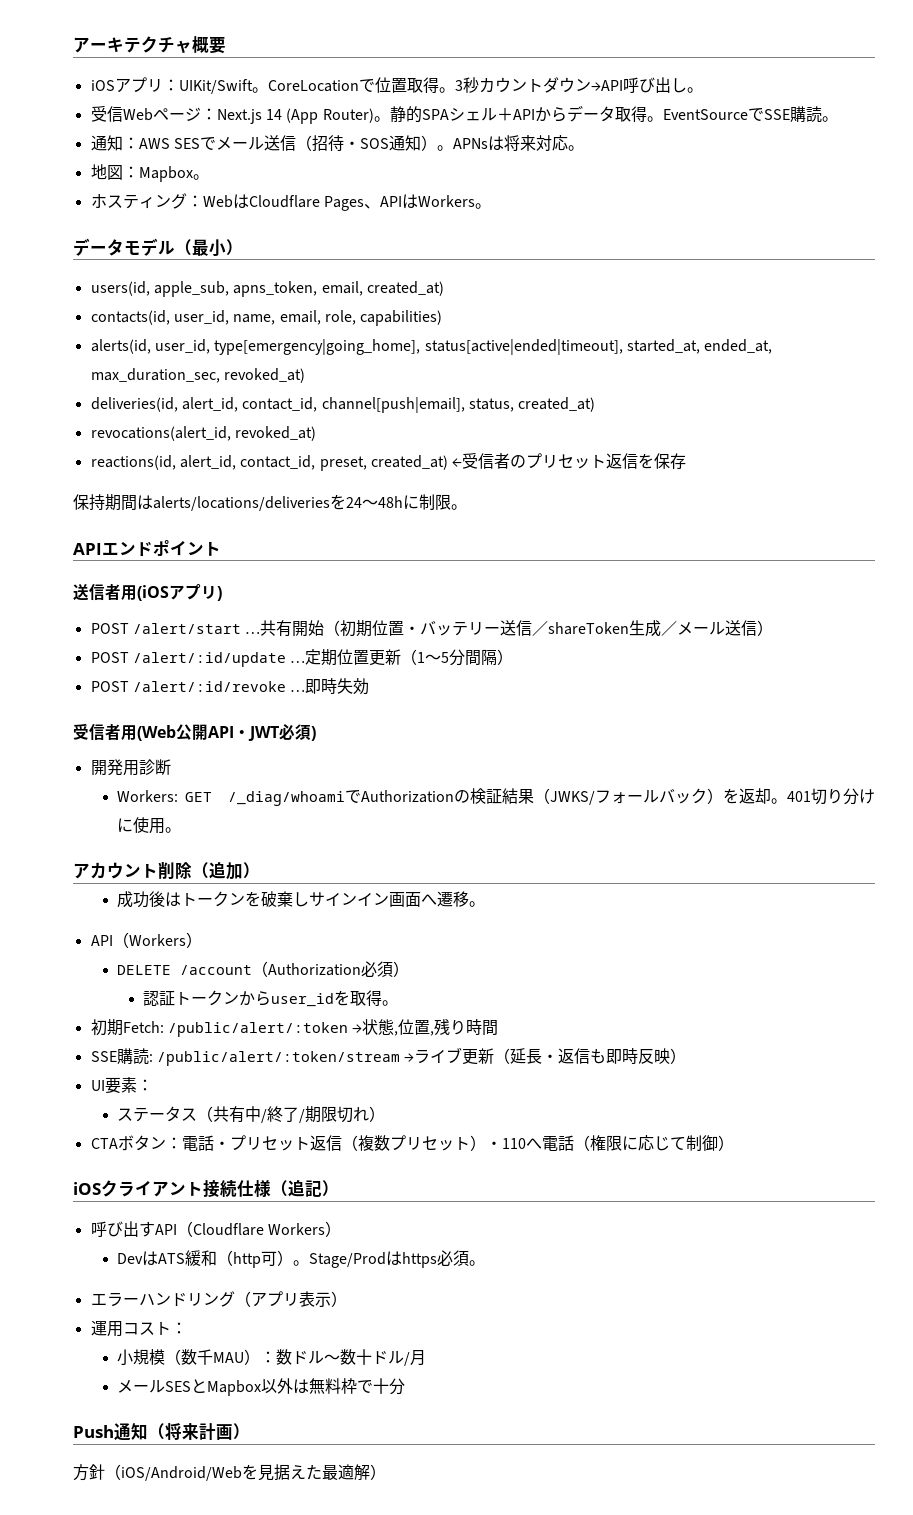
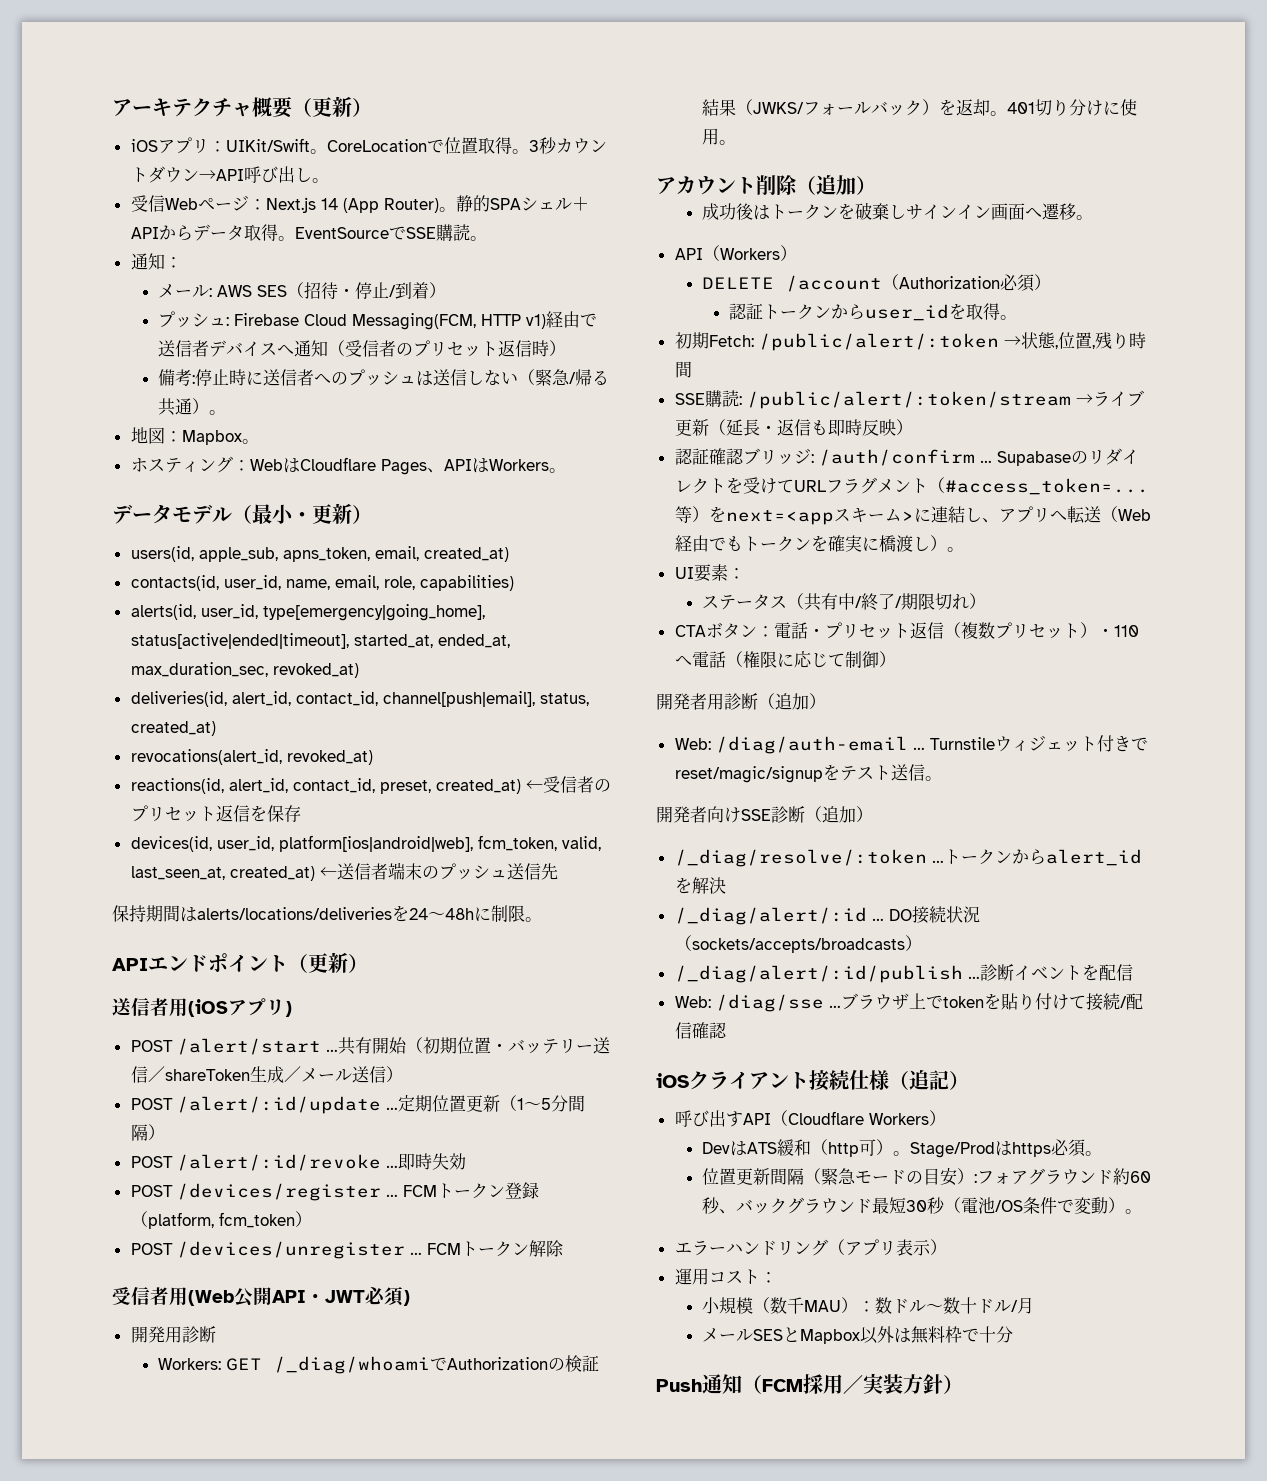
- アーキテクチャ概要
+ アーキテクチャ概要（更新）
- 通知：AWS SESでメール送信（招待・SOS通知）。APNsは将来対応。
+ 通知：
+ メール: AWS SES（招待・停止/到着）
+ プッシュ: Firebase Cloud Messaging(FCM, HTTP v1)経由で送信者デバイスへ通知（受信者のプリセット返信時）
+ 備考:停止時に送信者へのプッシュは送信しない（緊急/帰る共通）。
- データモデル（最小）
+ データモデル（最小・更新）
+ devices(id, user_id, platform[ios|android|web], fcm_token, valid, last_seen_at, created_at) ←送信者端末のプッシュ送信先
- APIエンドポイント
+ APIエンドポイント（更新）
+ POST /devices/register … FCMトークン登録（platform, fcm_token）
+ POST /devices/unregister … FCMトークン解除
+ 認証確認ブリッジ: /auth/confirm … Supabaseのリダイレクトを受けてURLフラグメント（#access_token=...等）をnext=<appスキーム>に連結し、アプリへ転送（Web経由でもトークンを確実に橋渡し）。
+ 開発者用診断（追加）
+ Web: /diag/auth-email … Turnstileウィジェット付きでreset/magic/signupをテスト送信。
+ 開発者向けSSE診断（追加）
+ /_diag/resolve/:token …トークンからalert_idを解決
+ /_diag/alert/:id … DO接続状況（sockets/accepts/broadcasts）
+ /_diag/alert/:id/publish …診断イベントを配信
+ Web: /diag/sse …ブラウザ上でtokenを貼り付けて接続/配信確認
+ 位置更新間隔（緊急モードの目安）:フォアグラウンド約60秒、バックグラウンド最短30秒（電池/OS条件で変動）。
- Push通知（将来計画）
- 方針（iOS/Android/Webを見据えた最適解）
+ Push通知（FCM採用／実装方針）

